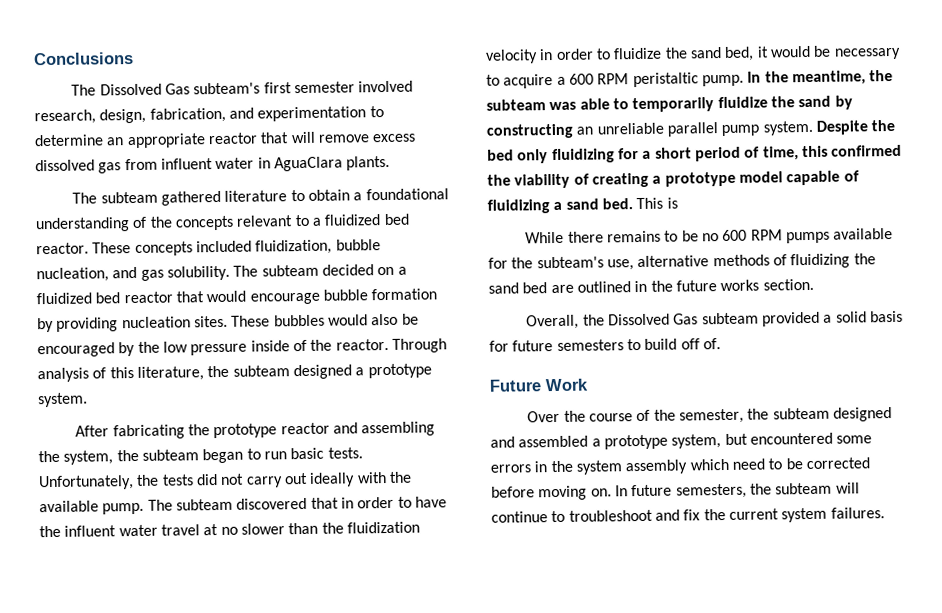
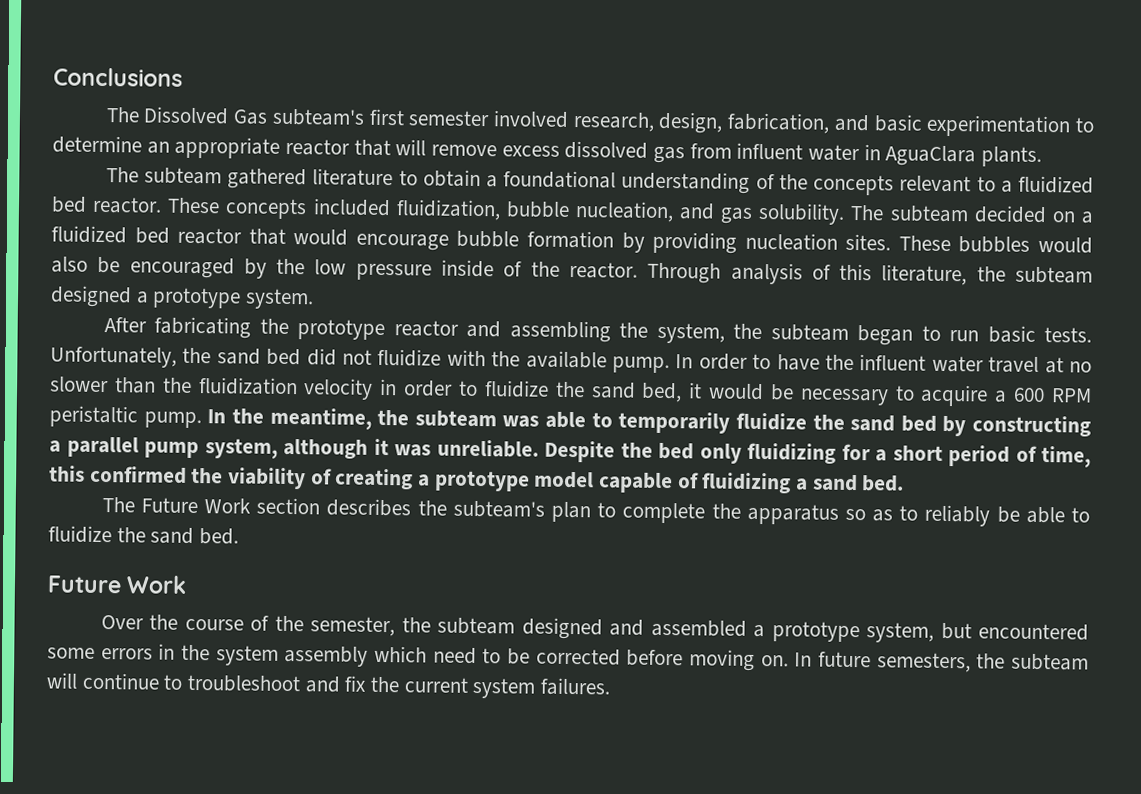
- The Dissolved Gas subteam's first semester involved research, design, fabrication, and experimentation to determine an appropriate reactor that will remove excess dissolved gas from influent water in AguaClara plants.
+ The Dissolved Gas subteam's first semester involved research, design, fabrication, and basic experimentation to determine an appropriate reactor that will remove excess dissolved gas from influent water in AguaClara plants.
- Unfortunately, the tests did not carry out ideally with the available pump. The subteam discovered that in order to have the influent water travel at no slower than the fluidization velocity in order to fluidize the sand bed, it would be necessary to acquire a 600 RPM peristaltic pump.
+ Unfortunately, the sand bed did not fluidize with the available pump. In order to have the influent water travel at no slower than the fluidization velocity in order to fluidize the sand bed, it would be necessary to acquire a 600 RPM peristaltic pump.
- In the meantime, the subteam was able to temporarily fluidize the sand by constructing an unreliable parallel pump system.
+ In the meantime, the subteam was able to temporarily fluidize the sand bed by constructing a parallel pump system, although it was unreliable.
- Despite the bed only fluidizing for a short period of time, this confirmed the viability of creating a prototype model capable of fluidizing a sand bed. This is
- While there remains to be no 600 RPM pumps available for the subteam's use, alternative methods of fluidizing the sand bed are outlined in the future works section.
- Overall, the Dissolved Gas subteam provided a solid basis for future semesters to build off of.
+ Despite the bed only fluidizing for a short period of time, this confirmed the viability of creating a prototype model capable of fluidizing a sand bed.
+ The Future Work section describes the subteam's plan to complete the apparatus so as to reliably be able to fluidize the sand bed.

